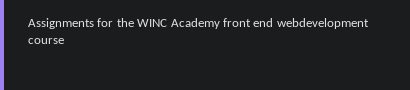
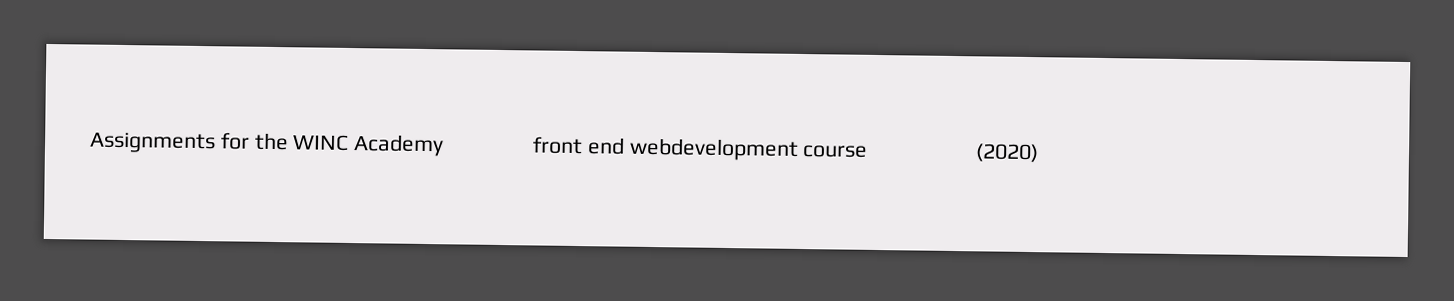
- Assignments for the WINC Academy front end webdevelopment course
+ Assignments for the WINC Academy front end webdevelopment course (2020)

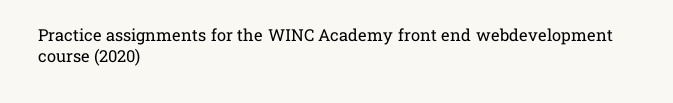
- Assignments for the WINC Academy front end webdevelopment course (2020)
+ Practice assignments for the WINC Academy front end webdevelopment course (2020)

